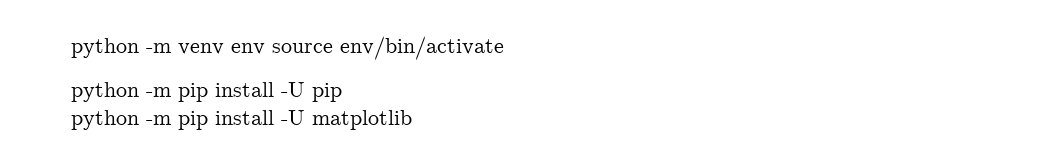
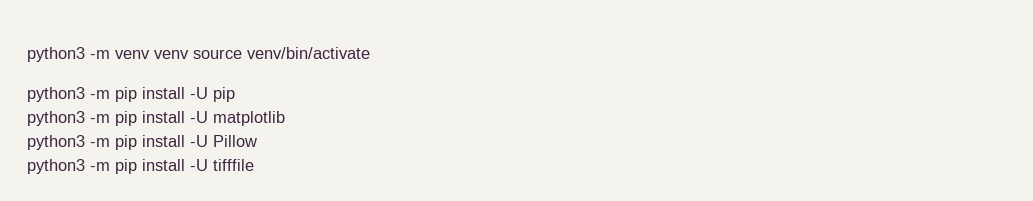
- python -m venv env source env/bin/activate
- python -m pip install -U pip
+ python3 -m venv venv source venv/bin/activate
+ python3 -m pip install -U pip
- python -m pip install -U matplotlib
+ python3 -m pip install -U matplotlib
+ python3 -m pip install -U Pillow
+ python3 -m pip install -U tifffile

